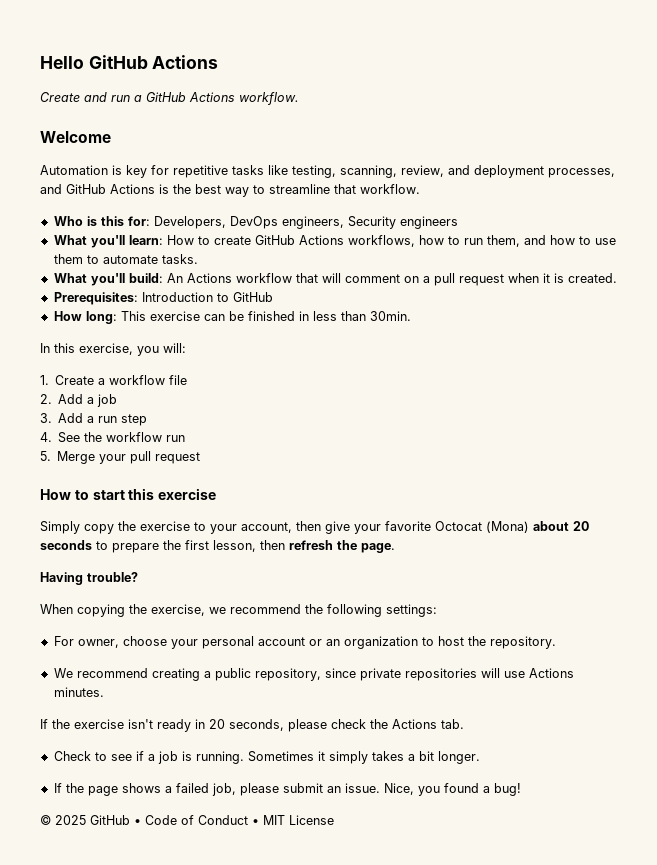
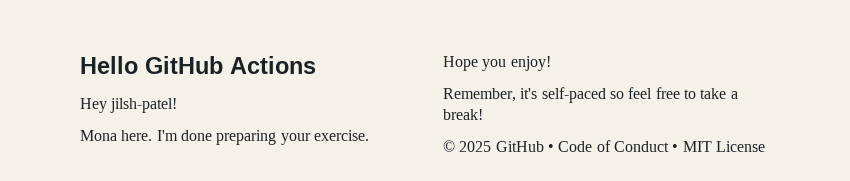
- Create and run a GitHub Actions workflow.
- Welcome
- Automation is key for repetitive tasks like testing, scanning, review, and deployment processes, and GitHub Actions is the best way to streamline that workflow.
- Who is this for: Developers, DevOps engineers, Security engineers
- What you'll learn: How to create GitHub Actions workflows, how to run them, and how to use them to automate tasks.
- What you'll build: An Actions workflow that will comment on a pull request when it is created.
- Prerequisites: Introduction to GitHub
- How long: This exercise can be finished in less than 30min.
- In this exercise, you will:
- 1. Create a workflow file
- 2. Add a job
- 3. Add a run step
- 4. See the workflow run
- 5. Merge your pull request
- How to start this exercise
- Simply copy the exercise to your account, then give your favorite Octocat (Mona) about 20 seconds to prepare the first lesson, then refresh the page.
- Having trouble?
- When copying the exercise, we recommend the following settings:
- For owner, choose your personal account or an organization to host the repository.
- We recommend creating a public repository, since private repositories will use Actions minutes.
- If the exercise isn't ready in 20 seconds, please check the Actions tab.
- Check to see if a job is running. Sometimes it simply takes a bit longer.
- If the page shows a failed job, please submit an issue. Nice, you found a bug!
+ Hey jilsh-patel!
+ Mona here. I'm done preparing your exercise. Hope you enjoy!
+ Remember, it's self-paced so feel free to take a break!

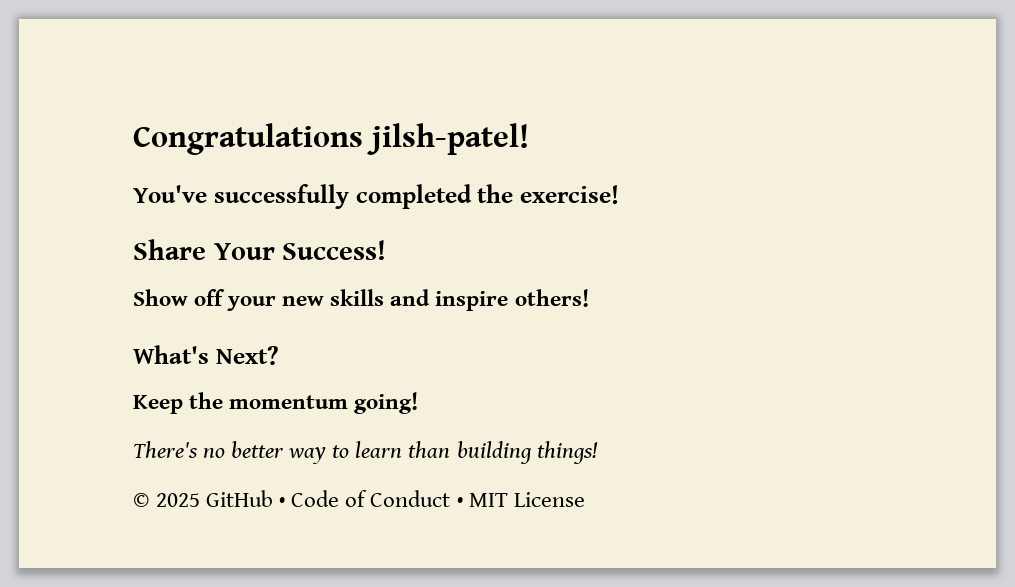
- Hello GitHub Actions
- Hey jilsh-patel!
- Mona here. I'm done preparing your exercise. Hope you enjoy!
- Remember, it's self-paced so feel free to take a break!
+ Congratulations jilsh-patel!
+ You've successfully completed the exercise!
+ Share Your Success!
+ Show off your new skills and inspire others!
+ What's Next?
+ Keep the momentum going!
+ There's no better way to learn than building things!

